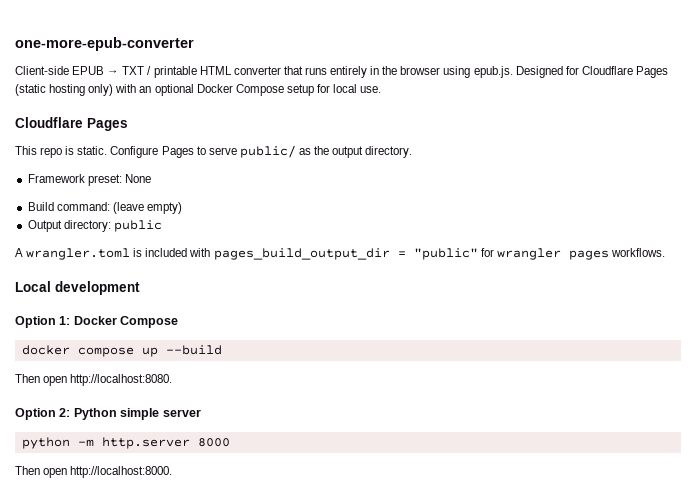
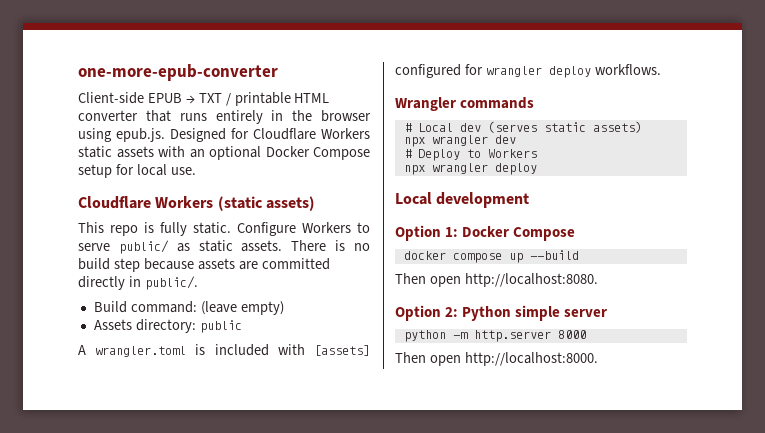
- Client-side EPUB → TXT / printable HTML converter that runs entirely in the browser using epub.js. Designed for Cloudflare Pages (static hosting only) with an optional Docker Compose setup for local use.
- Cloudflare Pages
+ Client-side EPUB → TXT / printable HTML converter that runs entirely in the browser using epub.js. Designed for Cloudflare Workers static assets with an optional Docker Compose setup for local use.
+ Cloudflare Workers (static assets)
- This repo is static.
+ This repo is fully static.
- Configure Pages to serve public/ as the output directory.
- Framework preset: None
+ Configure Workers to serve public/ as static assets. There is no build step because assets are committed directly in public/.
- Output directory: public
+ Assets directory: public
- A wrangler.toml is included with pages_build_output_dir = "public" for wrangler pages workflows.
+ A wrangler.toml is included with [assets] configured for wrangler deploy workflows.
+ Wrangler commands
+ # Local dev (serves static assets)
+ npx wrangler dev
+ # Deploy to Workers
+ npx wrangler deploy

